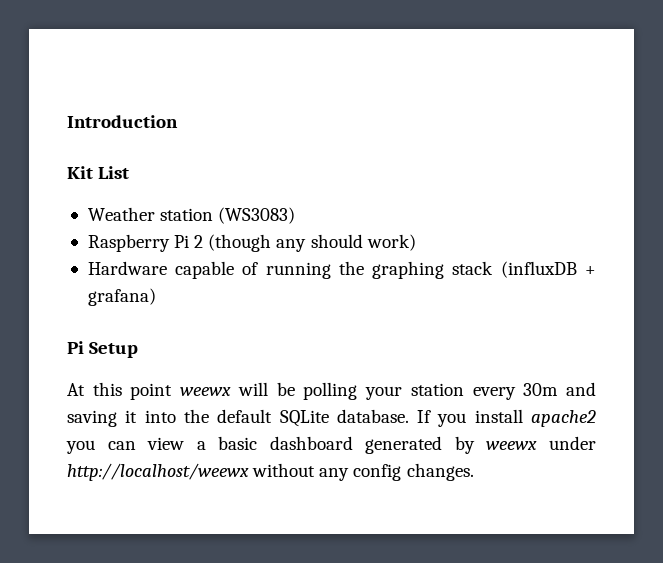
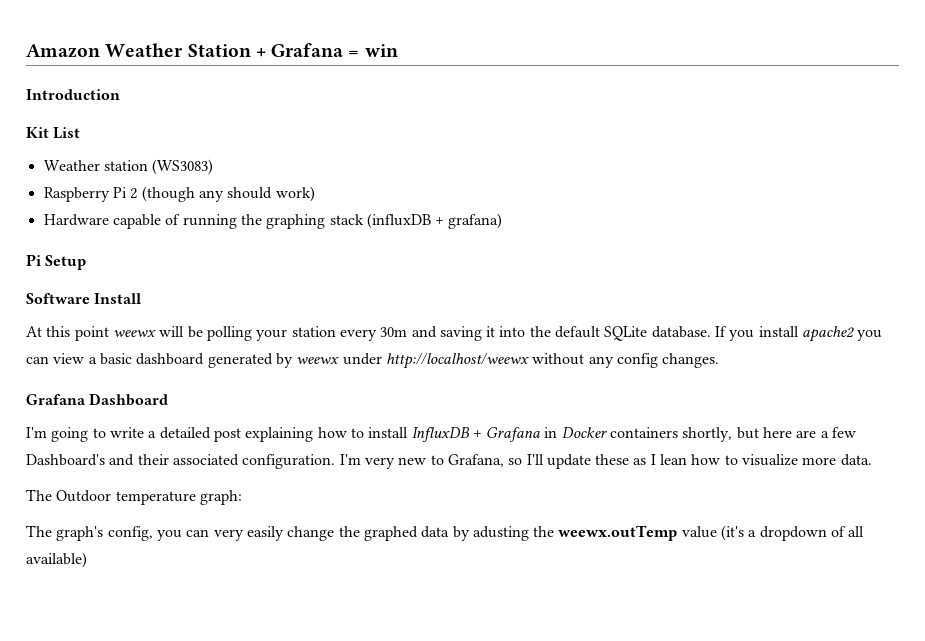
+ Amazon Weather Station + Grafana = win
+ Software Install
+ Grafana Dashboard
+ I'm going to write a detailed post explaining how to install InfluxDB + Grafana in Docker containers shortly, but here are a few Dashboard's and their associated configuration. I'm very new to Grafana, so I'll update these as I lean how to visualize more data.
+ The Outdoor temperature graph:
+ The graph's config, you can very easily change the graphed data by adusting the weewx.outTemp value (it's a dropdown of all available)

